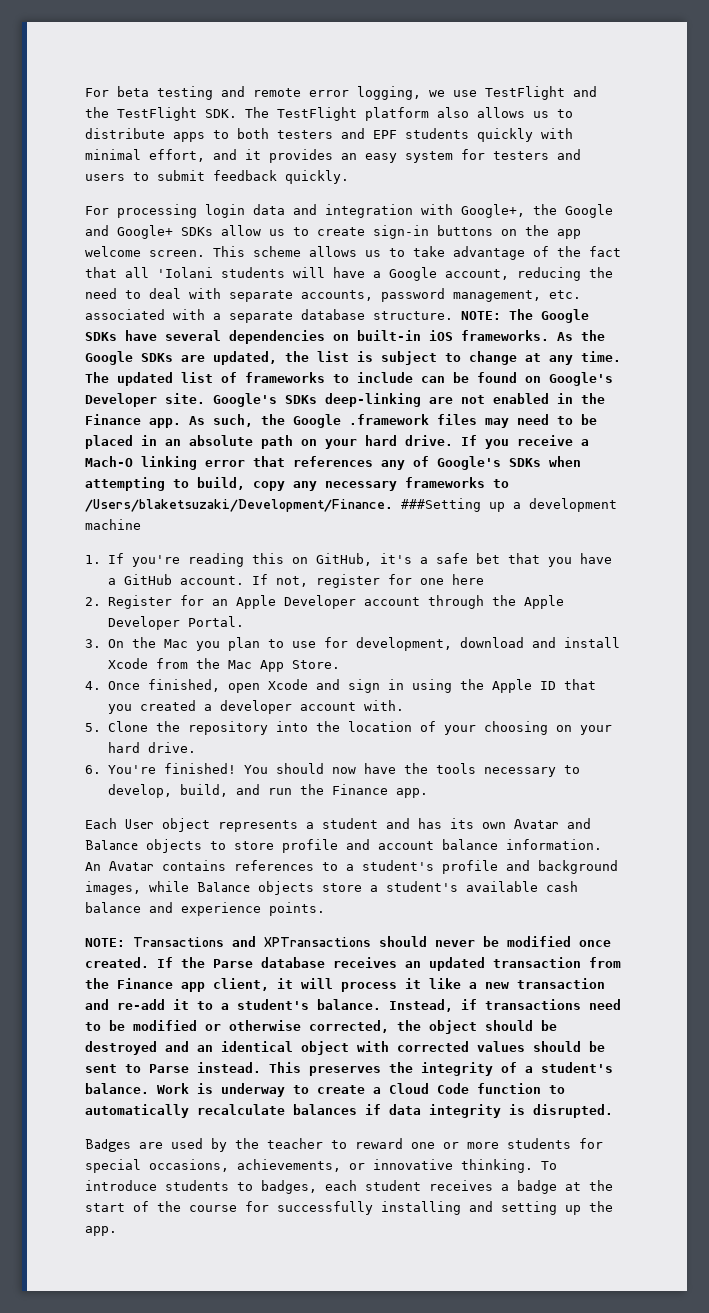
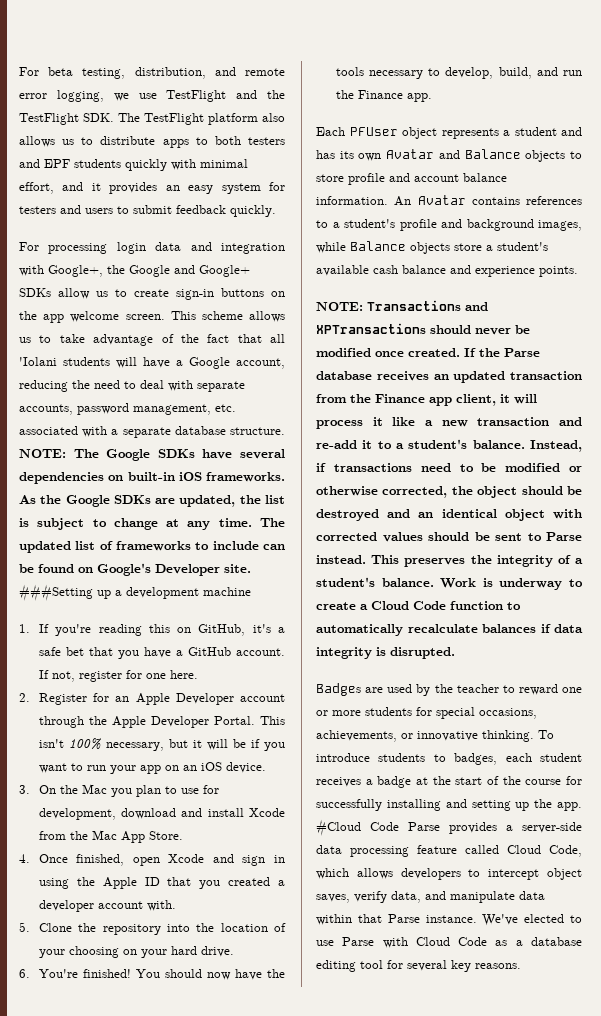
- For beta testing and remote error logging, we use TestFlight and the TestFlight SDK. The TestFlight platform also allows us to distribute apps to both testers and EPF students quickly with minimal effort, and it provides an easy system for testers and users to submit feedback quickly.
+ For beta testing, distribution, and remote error logging, we use TestFlight and the TestFlight SDK. The TestFlight platform also allows us to distribute apps to both testers and EPF students quickly with minimal effort, and it provides an easy system for testers and users to submit feedback quickly.
- Google's SDKs deep-linking are not enabled in the Finance app. As such, the Google .framework files may need to be placed in an absolute path on your hard drive. If you receive a Mach-O linking error that references any of Google's SDKs when attempting to build, copy any necessary frameworks to /Users/blaketsuzaki/Development/Finance.
- If not, register for one here
+ If not, register for one here.
+ This isn't 100% necessary, but it will be if you want to run your app on an iOS device.
- Each User object represents a student and has its own Avatar and Balance objects to store profile and account balance information.
+ Each PFUser object represents a student and has its own Avatar and Balance objects to store profile and account balance information.
+ #Cloud Code Parse provides a server-side data processing feature called Cloud Code, which allows developers to intercept object saves, verify data, and manipulate data within that Parse instance. We've elected to use Parse with Cloud Code as a database editing tool for several key reasons.

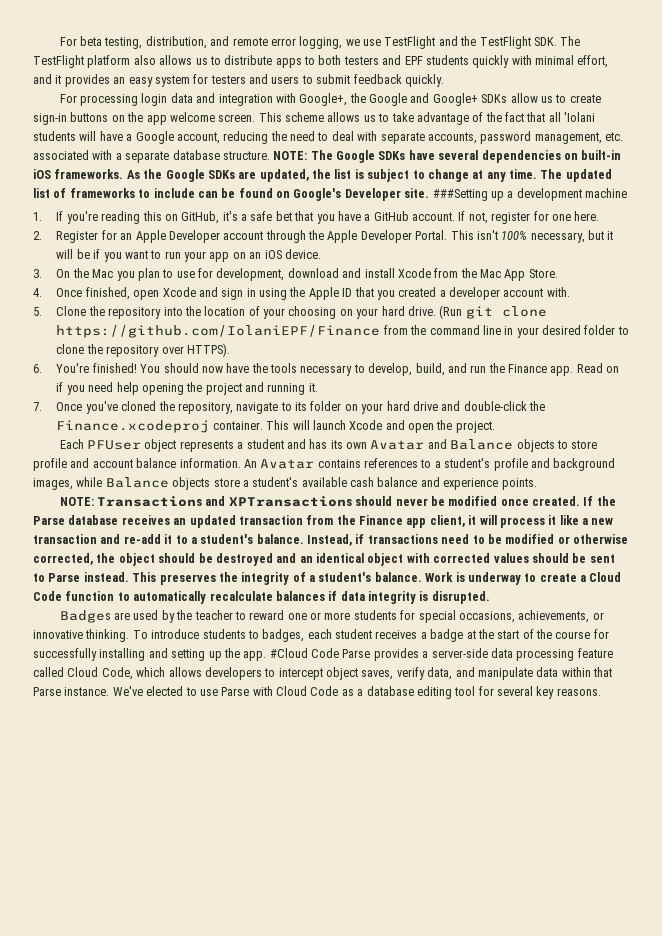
+ (Run git clone https://github.com/IolaniEPF/Finance from the command line in your desired folder to clone the repository over HTTPS).
+ Read on if you need help opening the project and running it.
+ 7. Once you've cloned the repository, navigate to its folder on your hard drive and double-click the Finance.xcodeproj container. This will launch Xcode and open the project.

